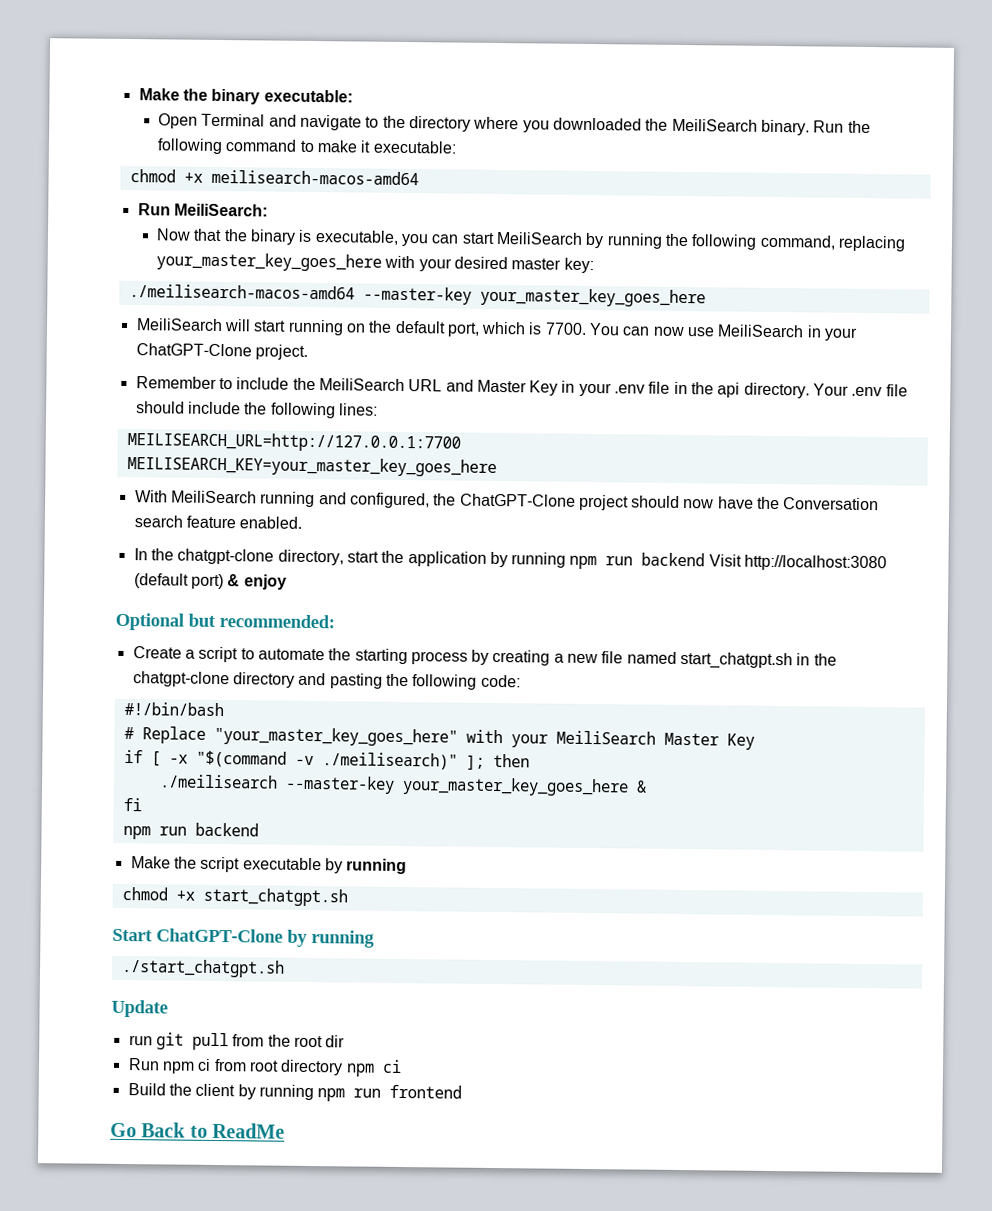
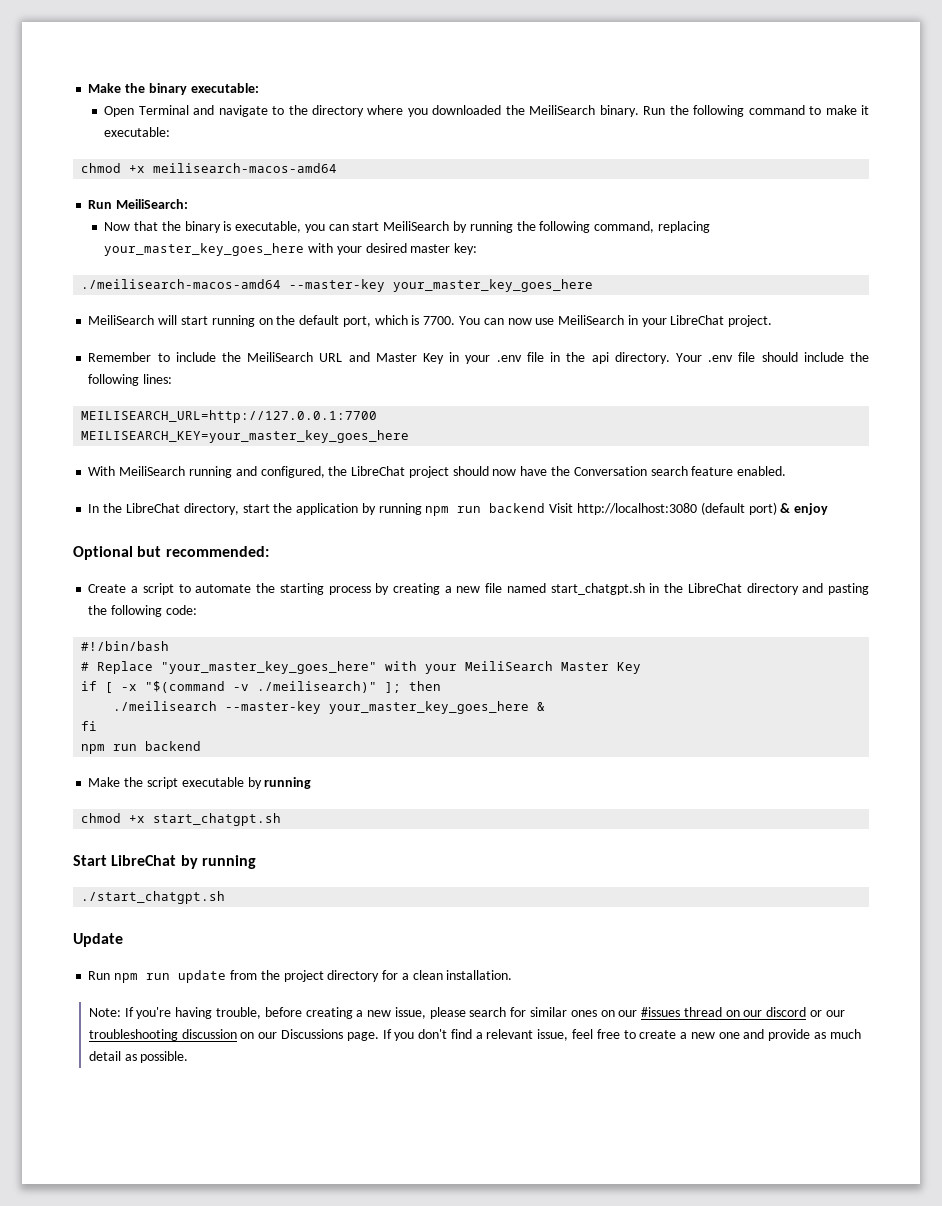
- You can now use MeiliSearch in your ChatGPT-Clone project.
+ You can now use MeiliSearch in your LibreChat project.
- With MeiliSearch running and configured, the ChatGPT-Clone project should now have the Conversation search feature enabled.
+ With MeiliSearch running and configured, the LibreChat project should now have the Conversation search feature enabled.
- In the chatgpt-clone directory, start the application by running npm run backend Visit http://localhost:3080 (default port) & enjoy
+ In the LibreChat directory, start the application by running npm run backend Visit http://localhost:3080 (default port) & enjoy
- Create a script to automate the starting process by creating a new file named start_chatgpt.sh in the chatgpt-clone directory and pasting the following code:
+ Create a script to automate the starting process by creating a new file named start_chatgpt.sh in the LibreChat directory and pasting the following code:
- Start ChatGPT-Clone by running
+ Start LibreChat by running
- run git pull from the root dir
- Run npm ci from root directory npm ci
- Build the client by running npm run frontend
- Go Back to ReadMe
+ Run npm run update from the project directory for a clean installation.
+ Note: If you're having trouble, before creating a new issue, please search for similar ones on our #issues thread on our discord or our troubleshooting discussion on our Discussions page. If you don't find a relevant issue, feel free to create a new one and provide as much detail as possible.

